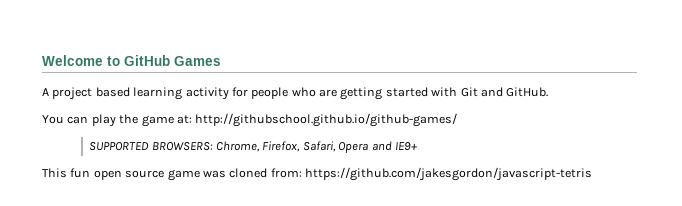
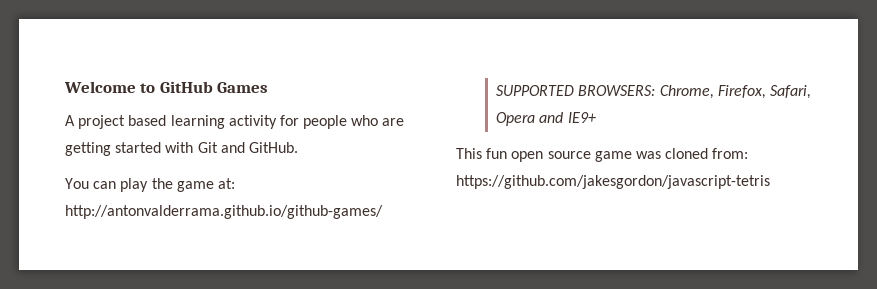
- You can play the game at: http://githubschool.github.io/github-games/
+ You can play the game at: http://antonvalderrama.github.io/github-games/

